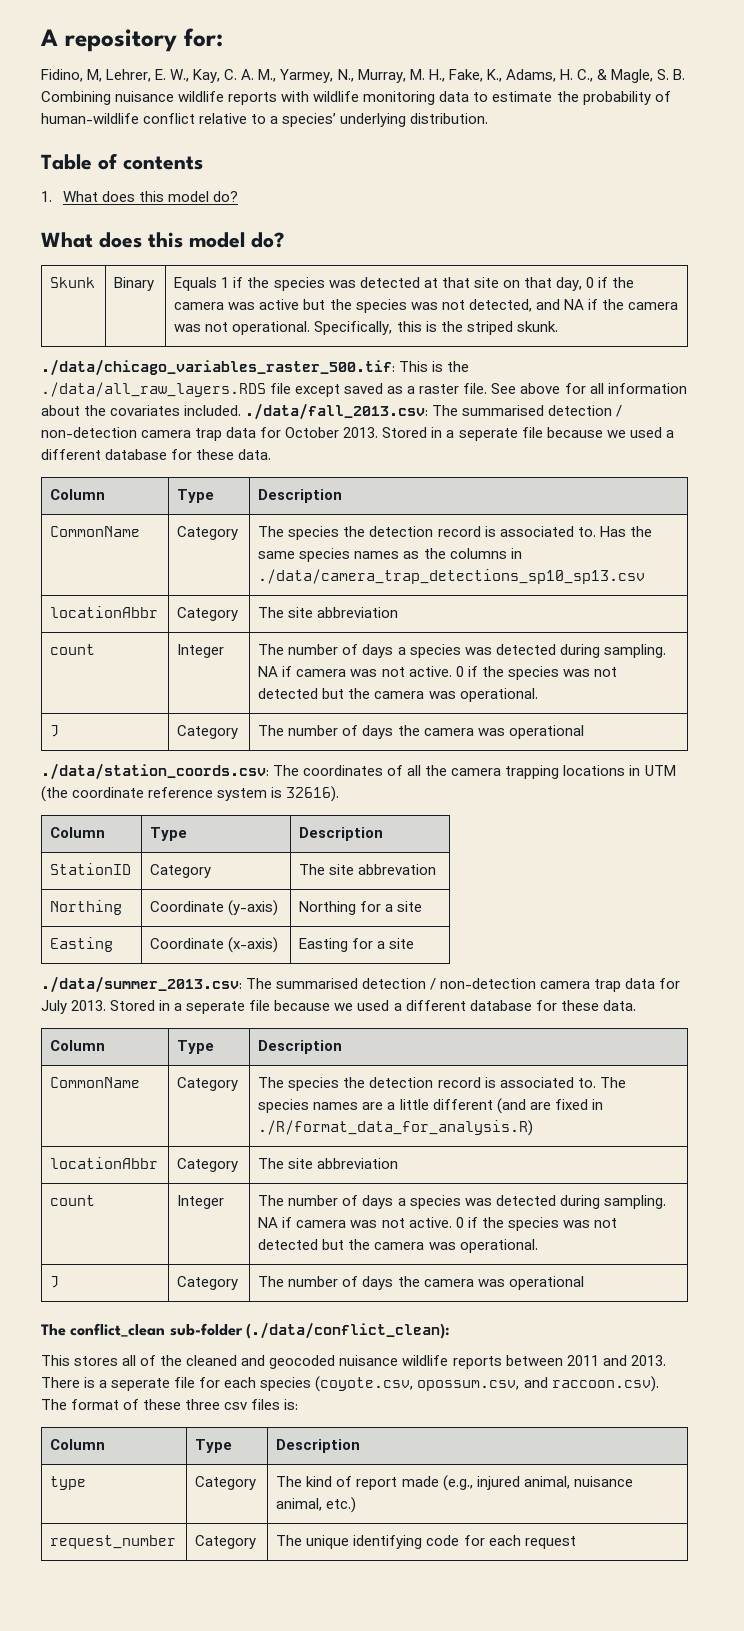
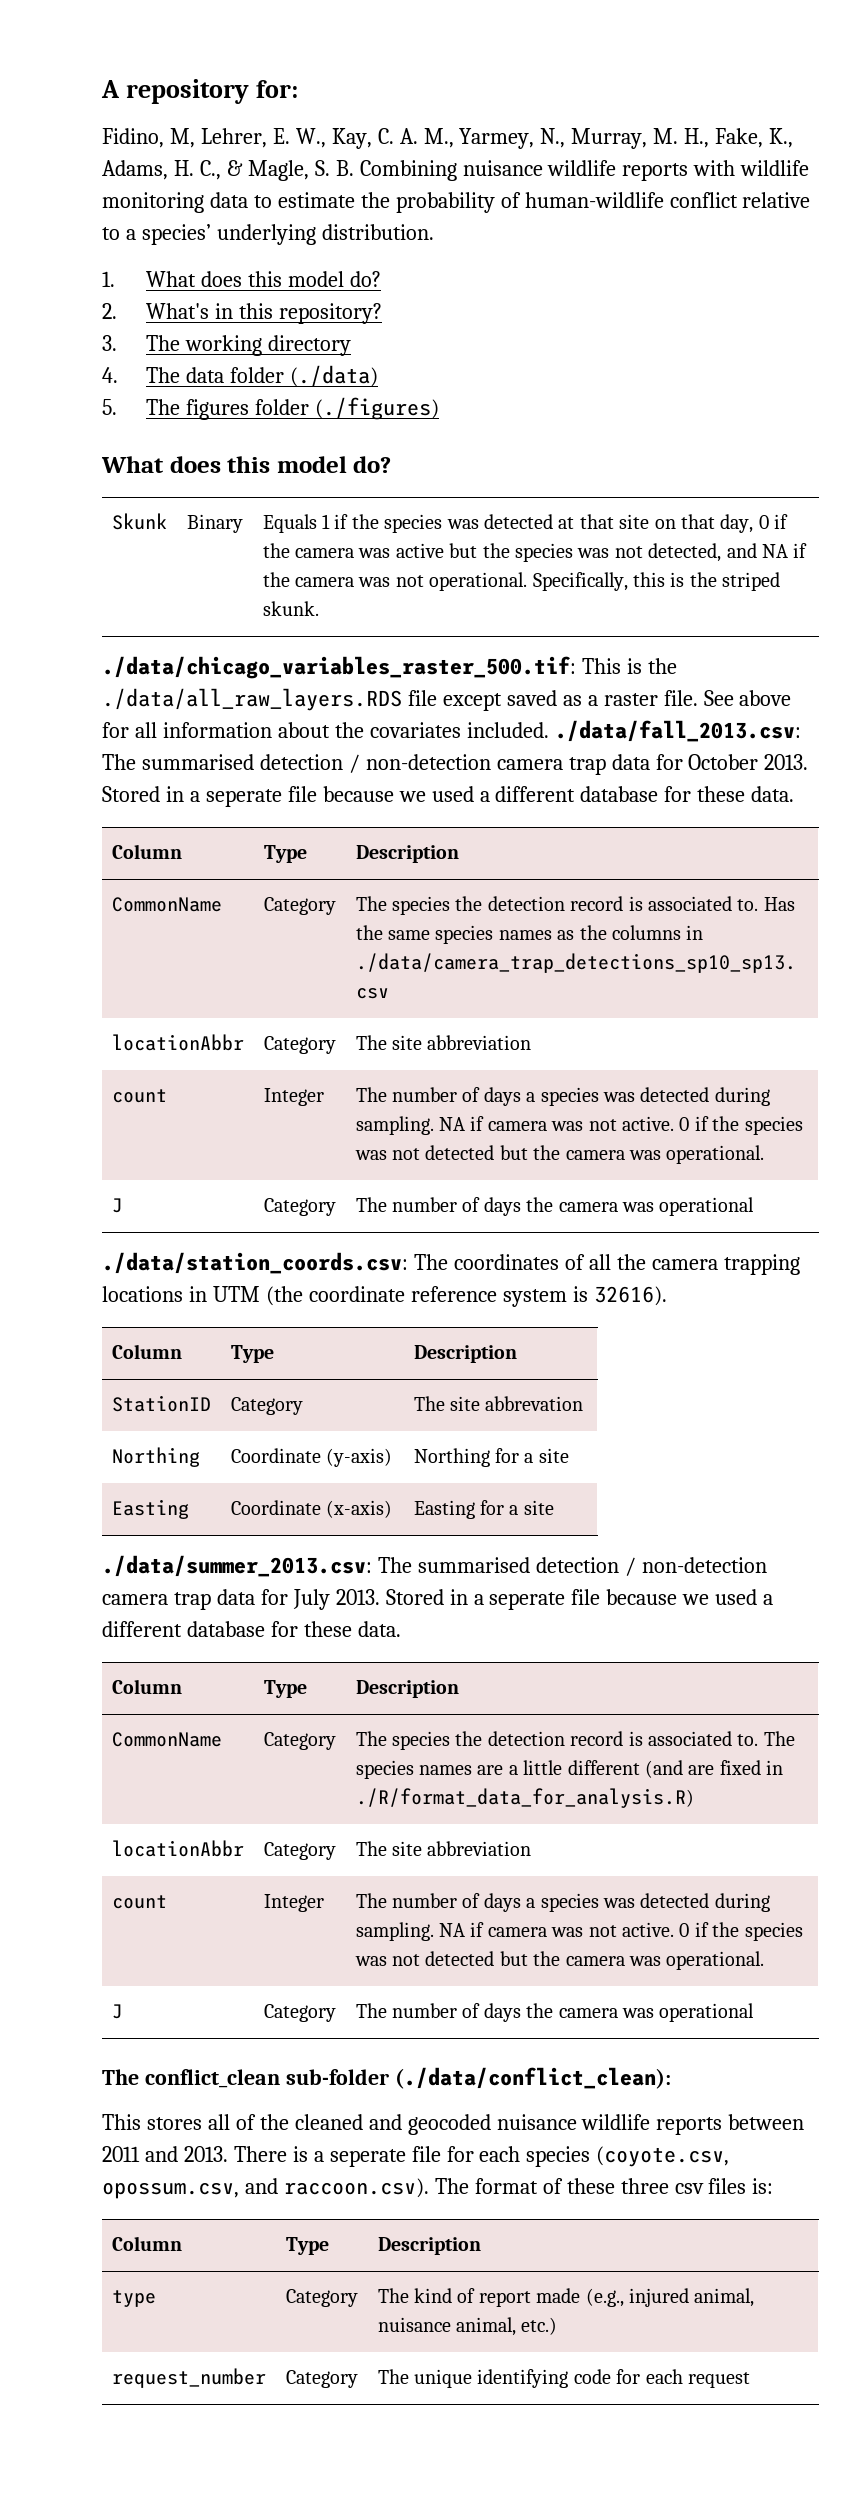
- Table of contents
+ 2. What's in this repository?
+ 3. The working directory
+ 4. The data folder (./data)
+ 5. The figures folder (./figures)

